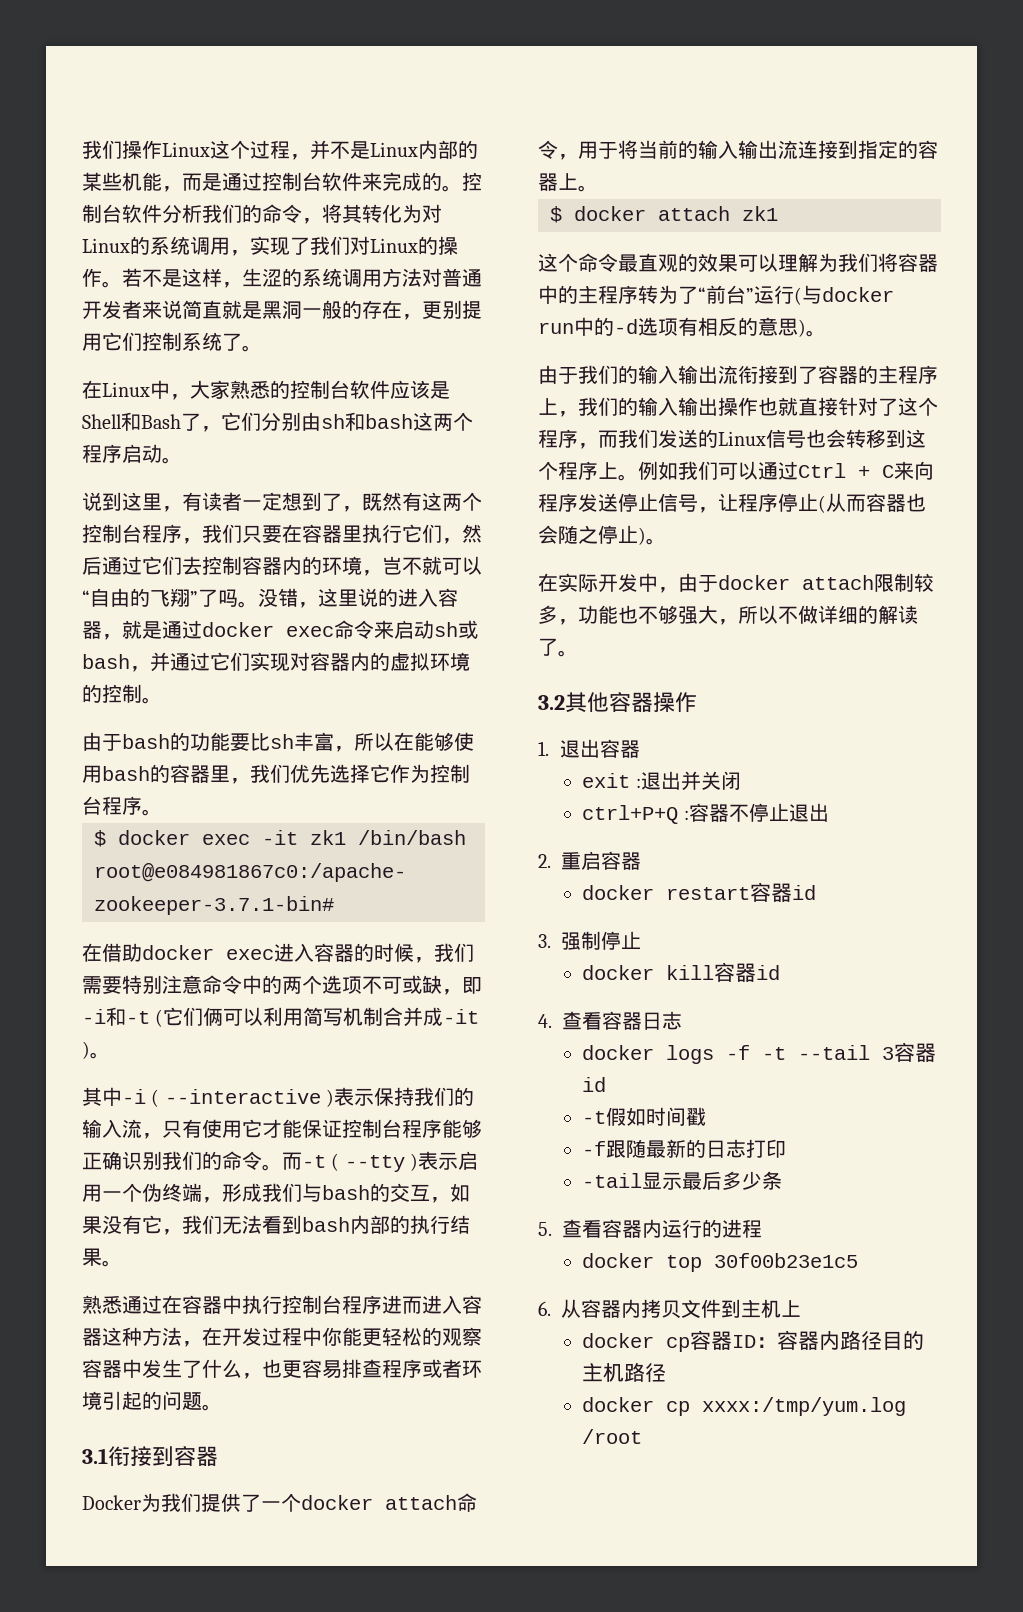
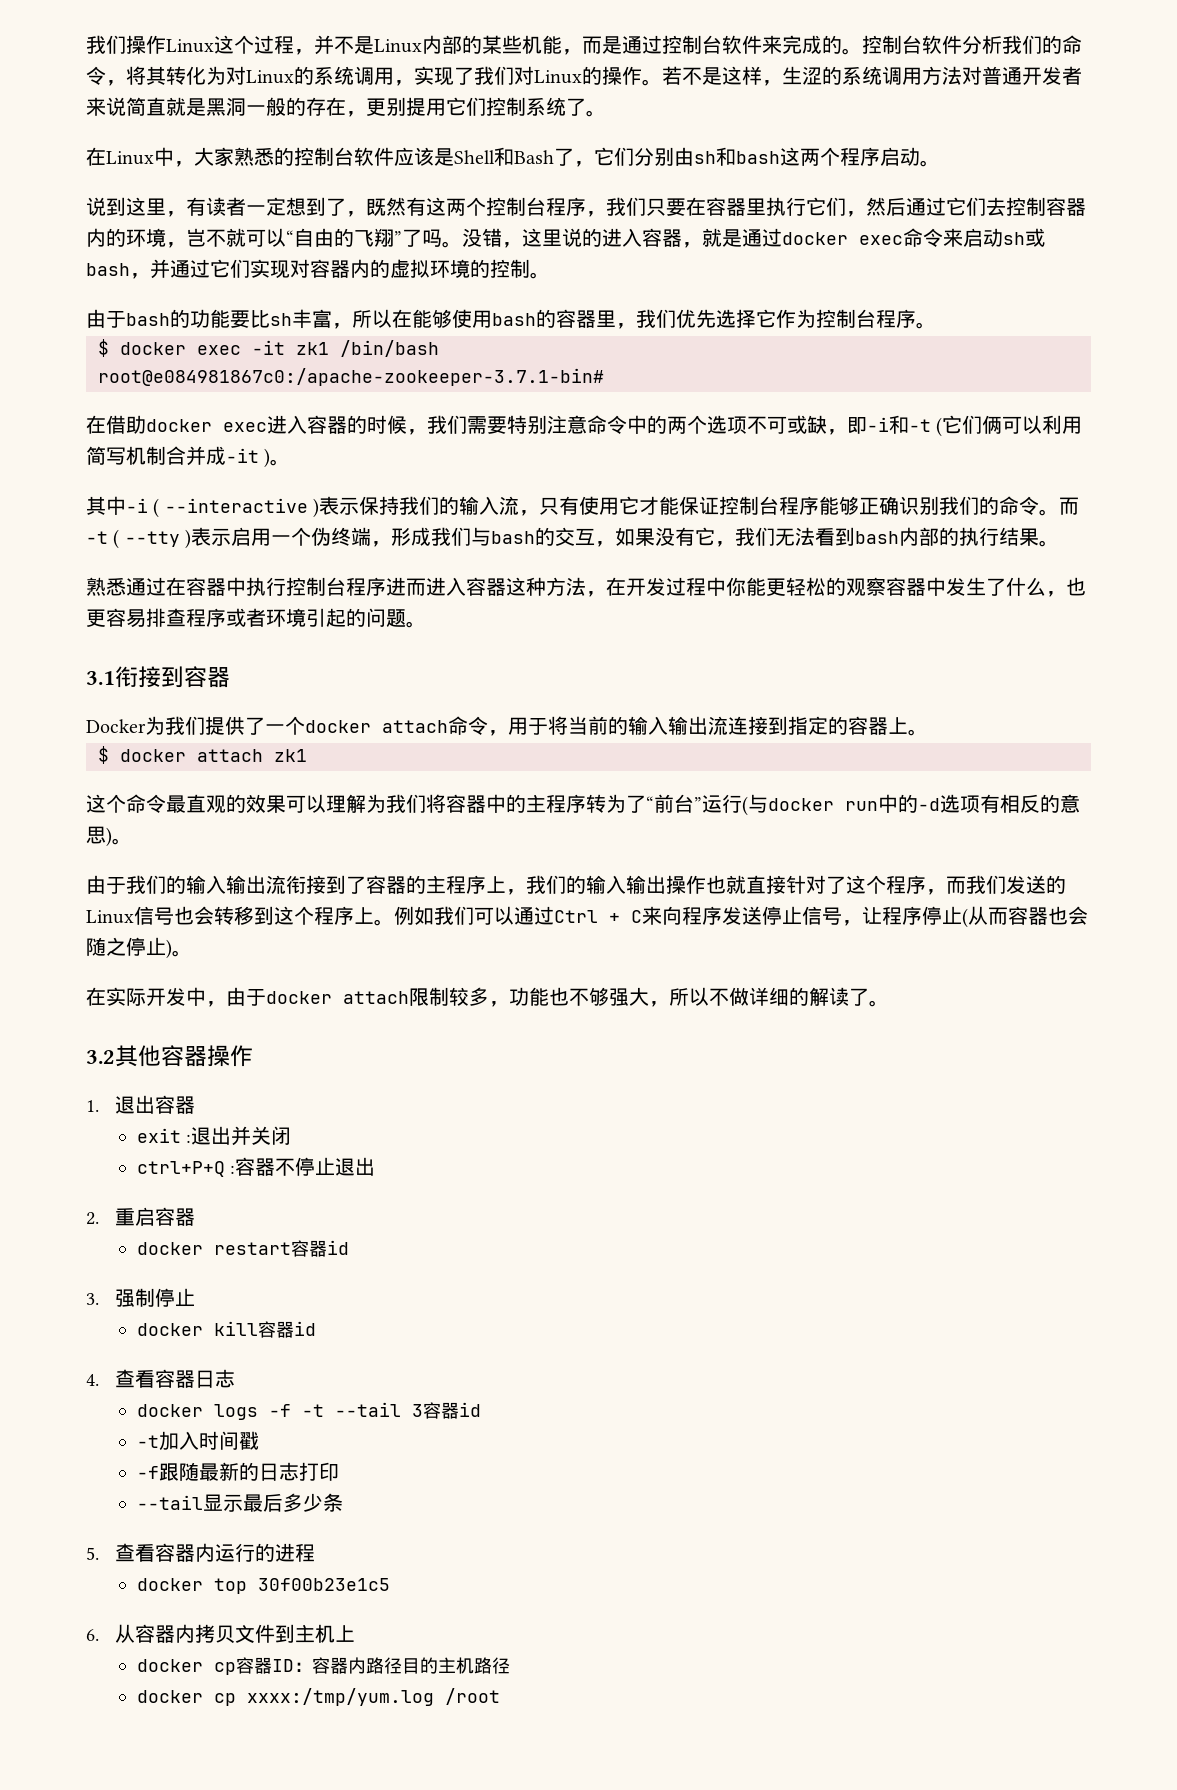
- -t假如时间戳
+ -t加入时间戳
- -tail显示最后多少条
+ --tail显示最后多少条

